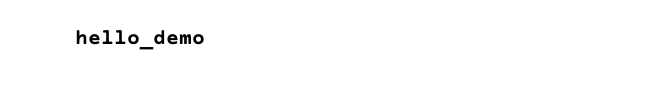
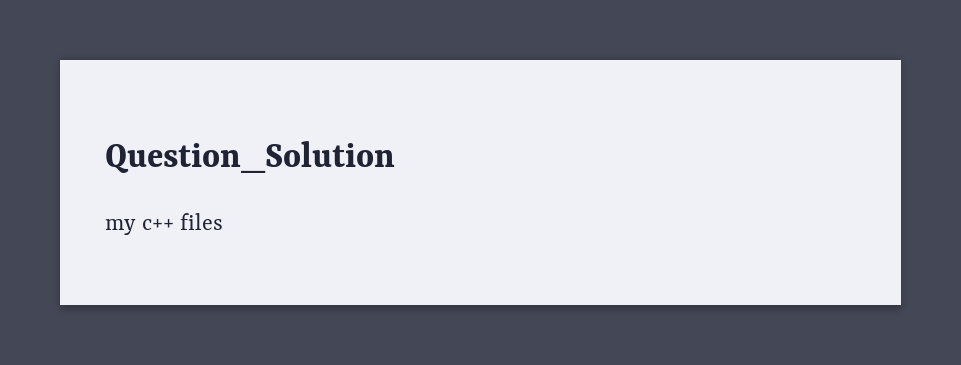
- hello_demo
+ Question_Solution
+ my c++ files

